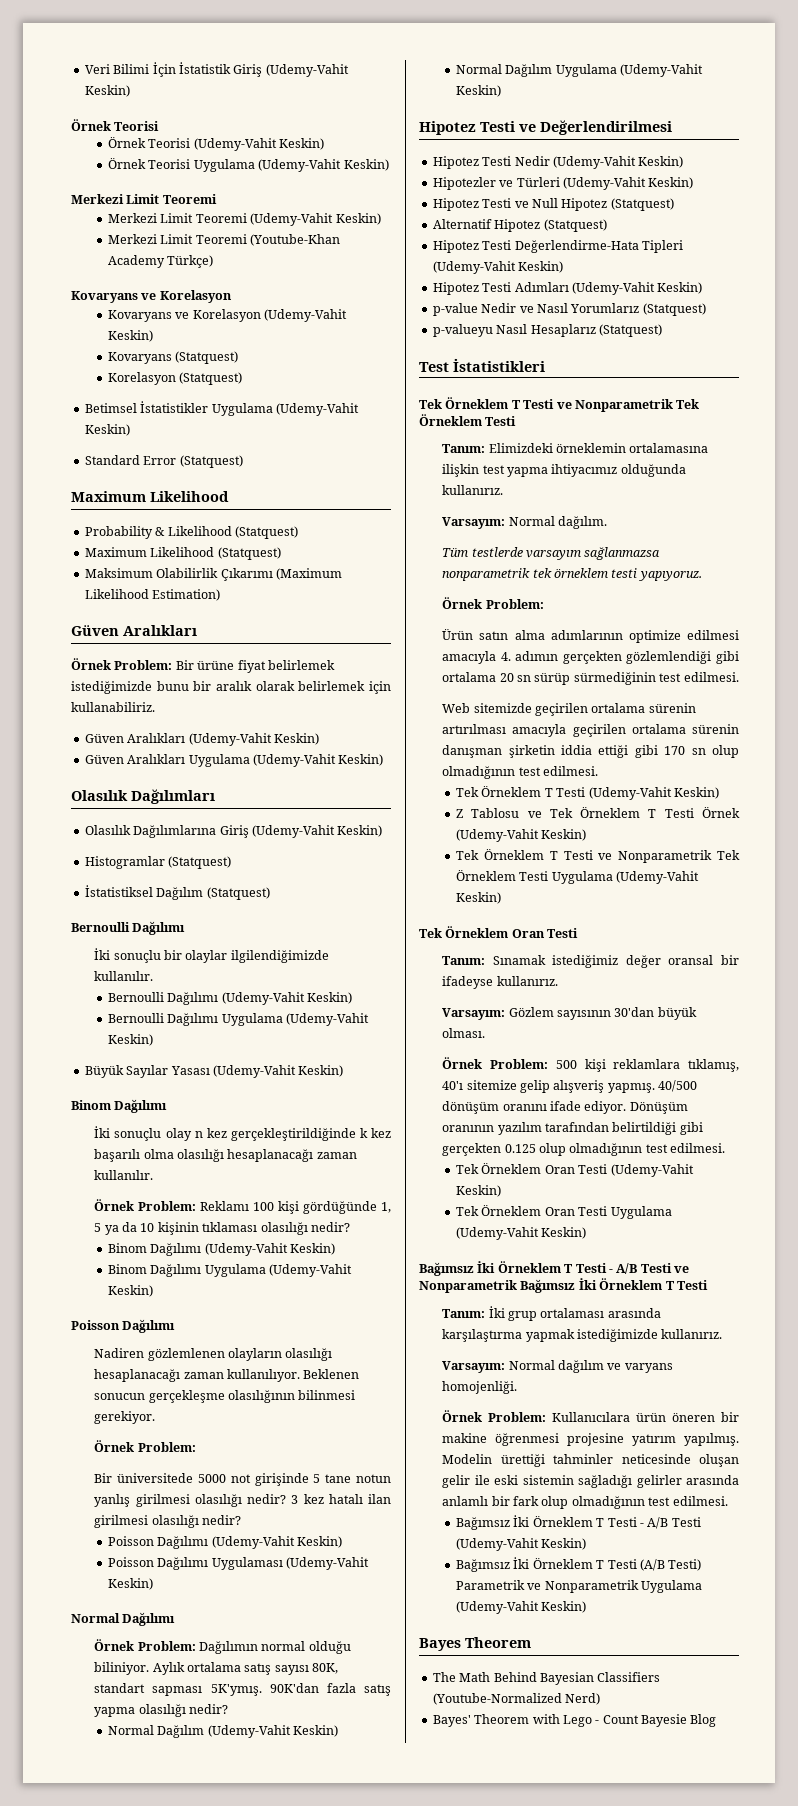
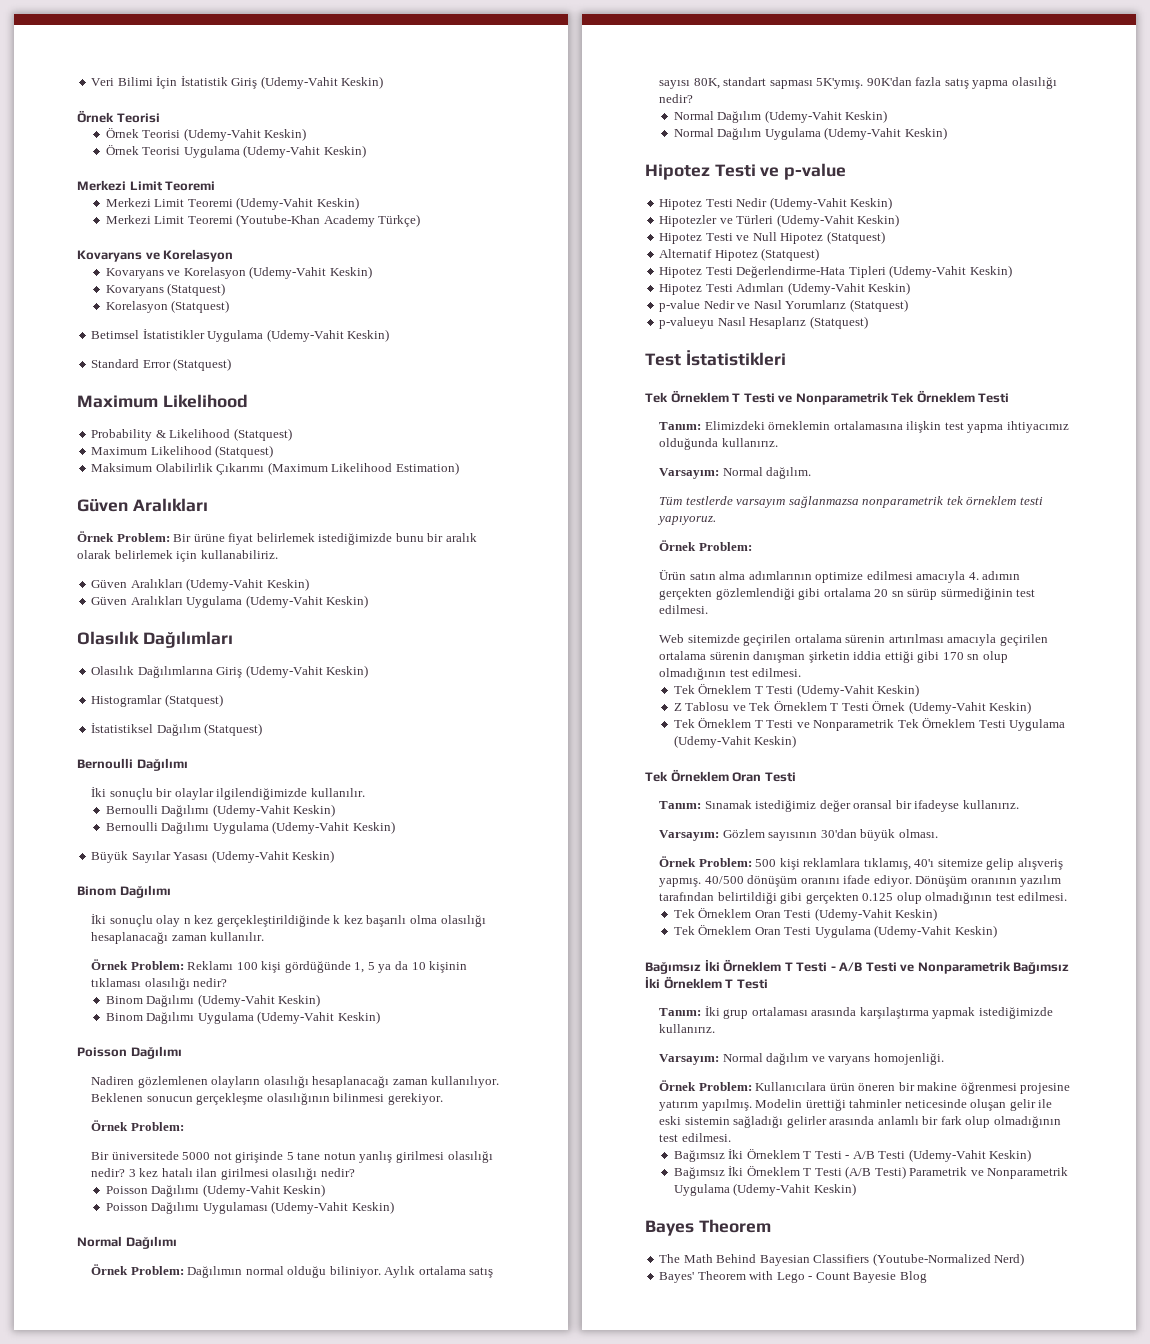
- Hipotez Testi ve Değerlendirilmesi
+ Hipotez Testi ve p-value

